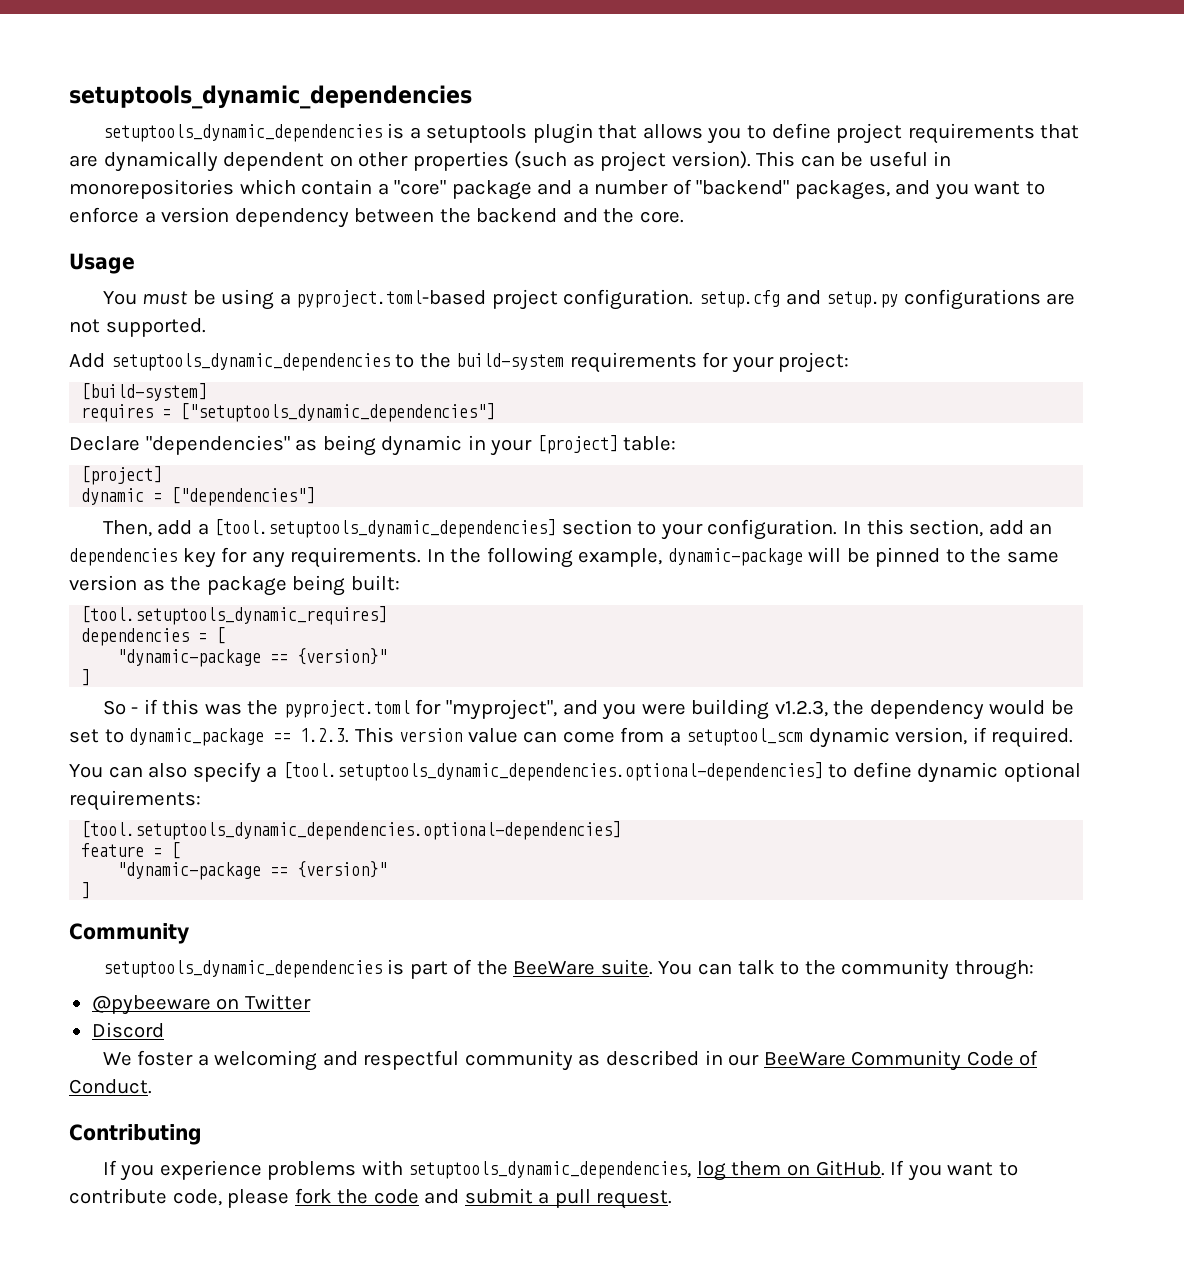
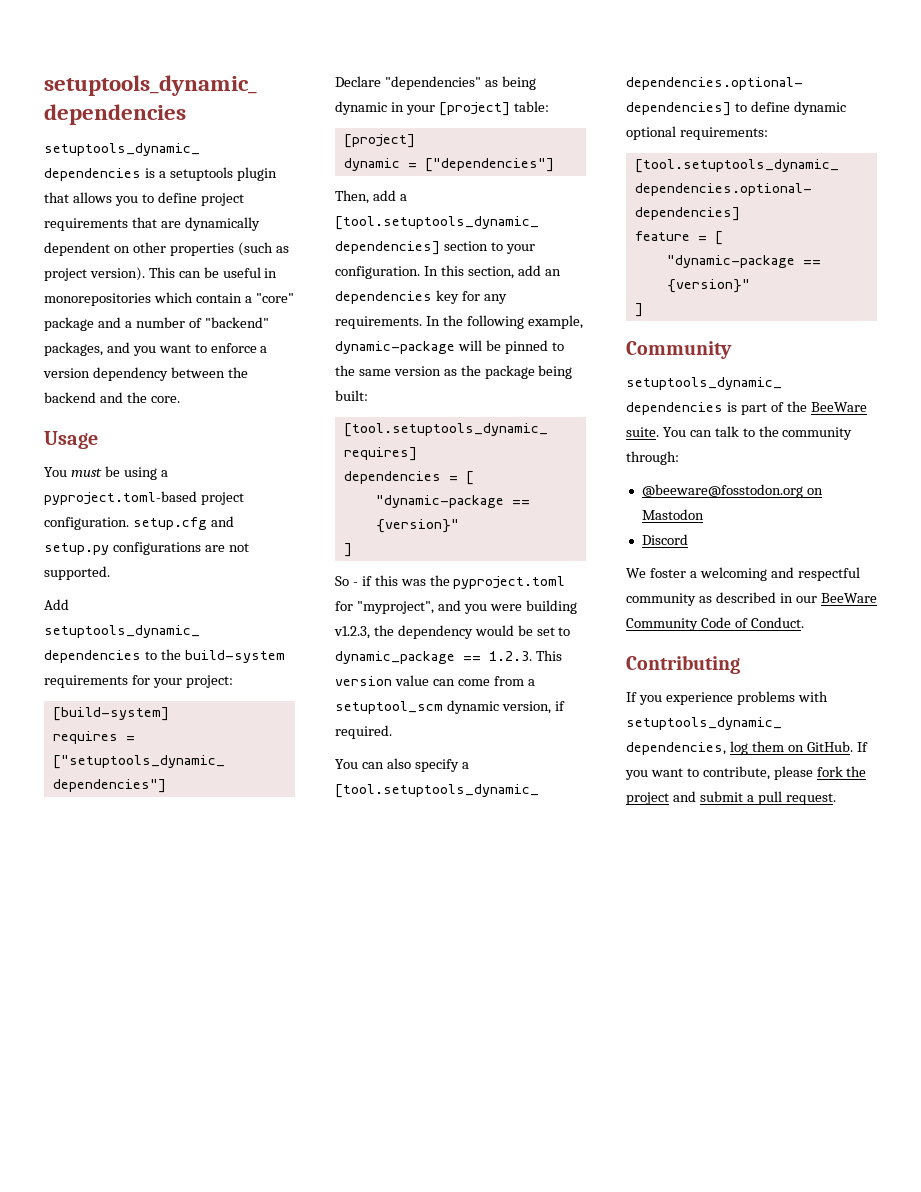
- @pybeeware on Twitter
+ @beeware@fosstodon.org on Mastodon
- If you want to contribute code, please fork the code and submit a pull request.
+ If you want to contribute, please fork the project and submit a pull request.

